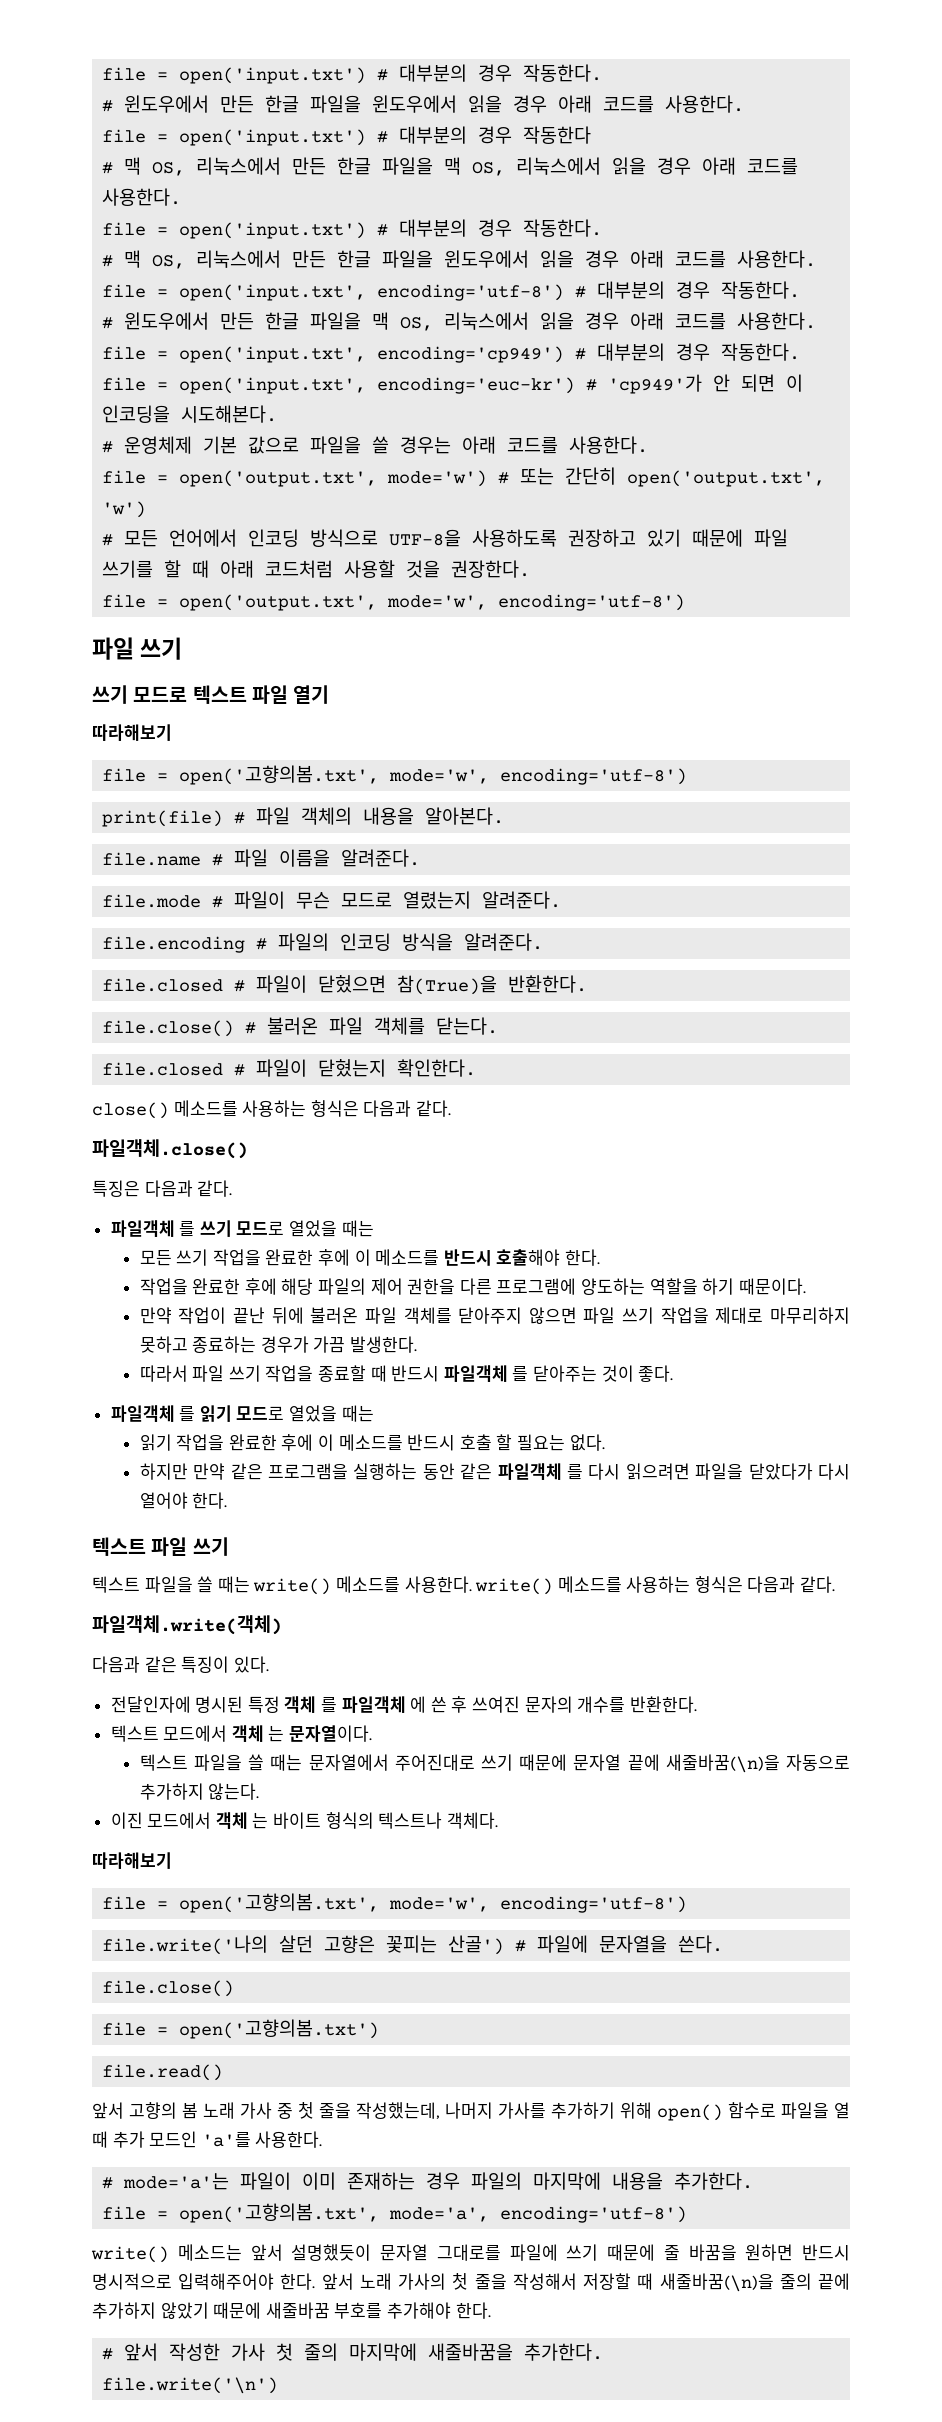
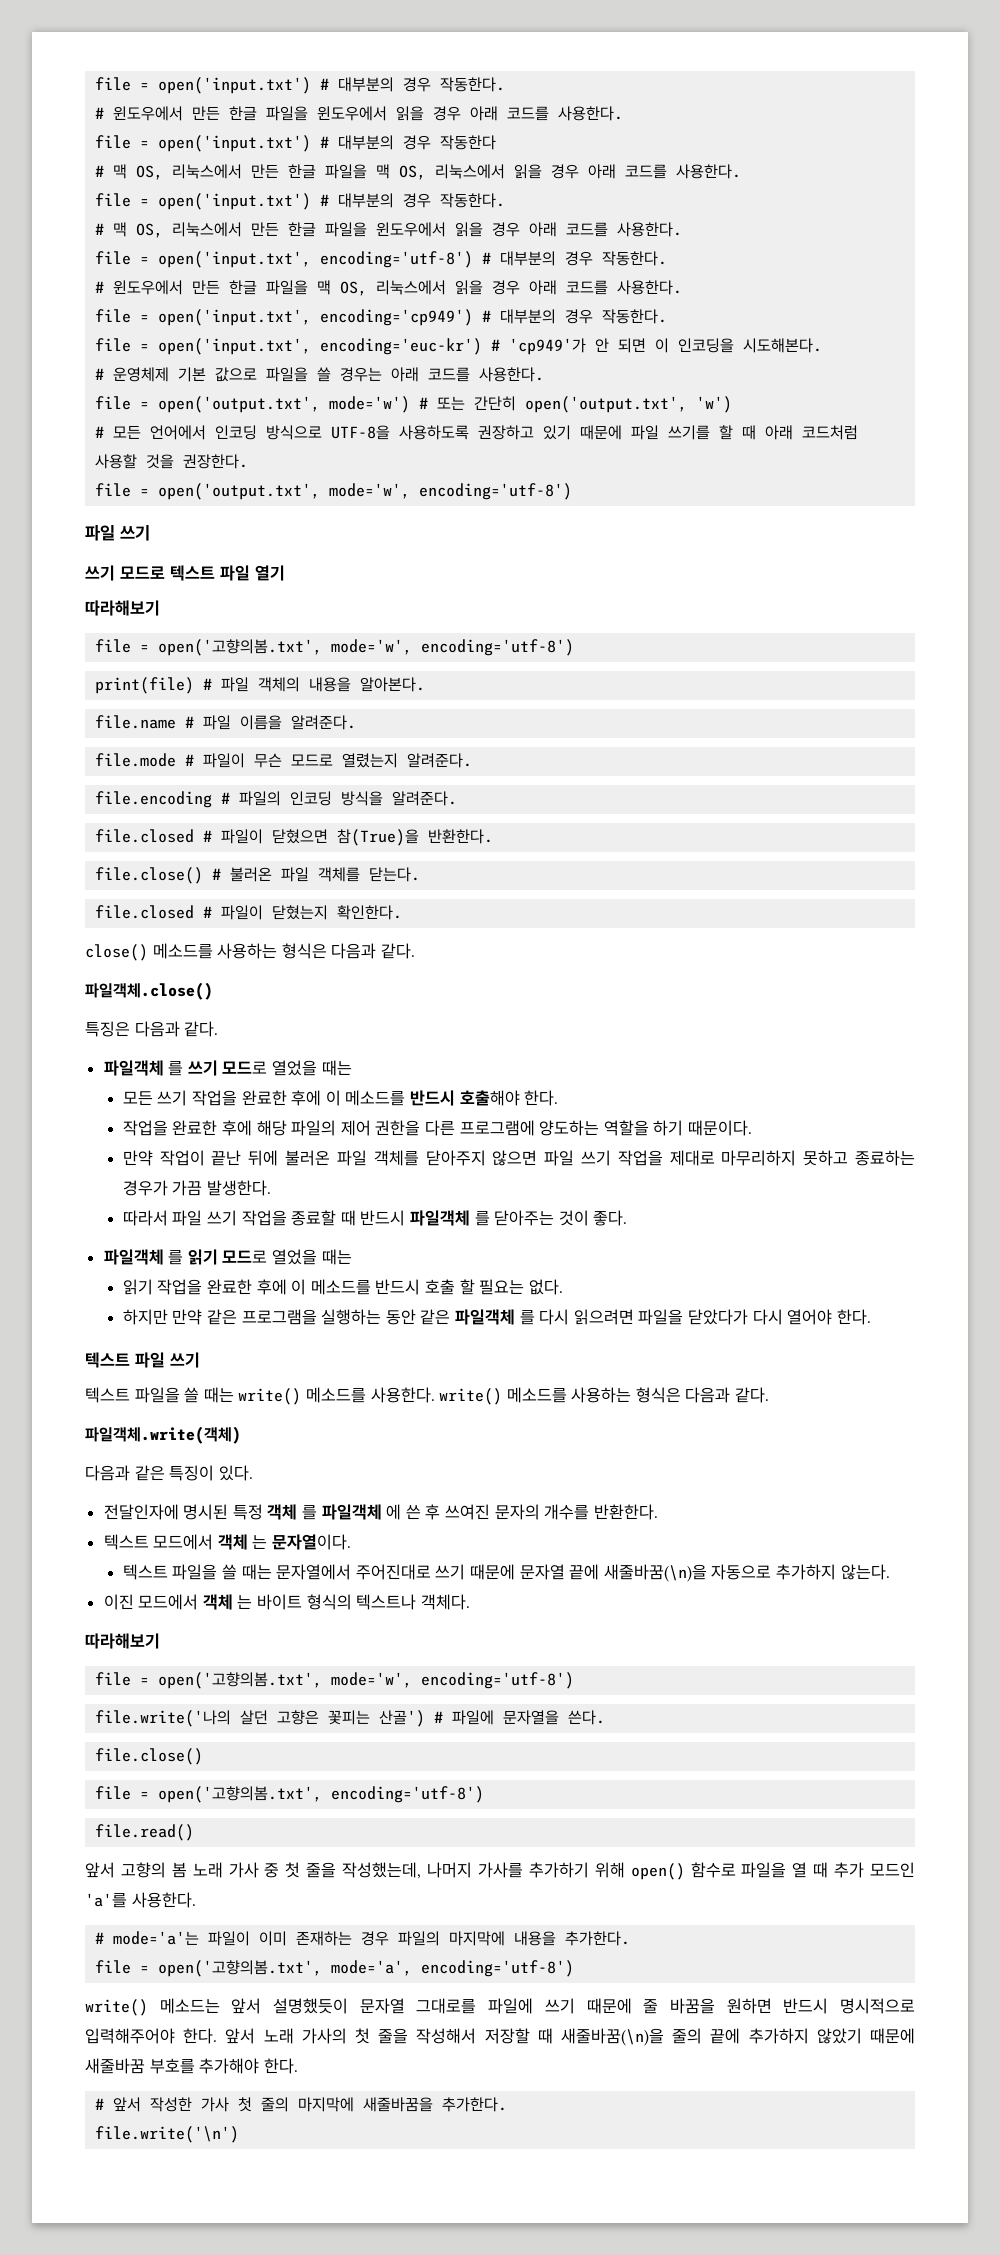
- file = open('고향의봄.txt')
+ file = open('고향의봄.txt', encoding='utf-8')

